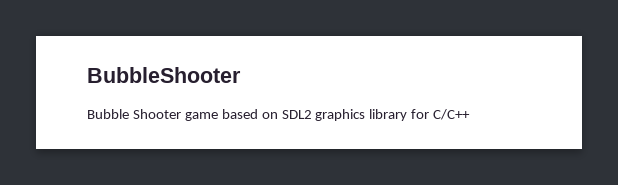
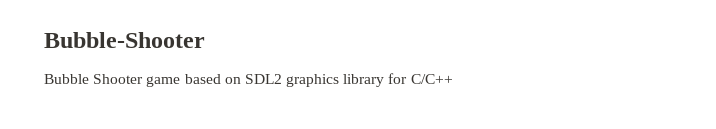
- BubbleShooter
+ Bubble-Shooter

